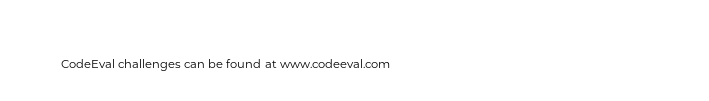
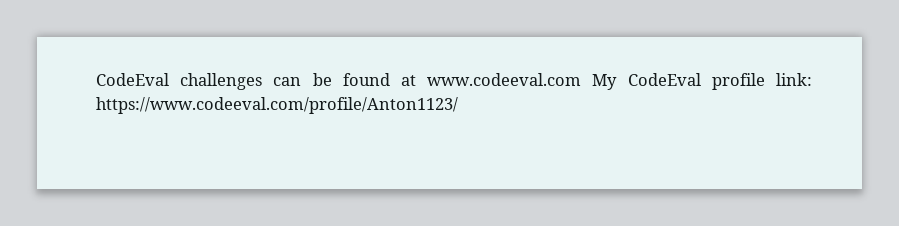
- CodeEval challenges can be found at www.codeeval.com
+ CodeEval challenges can be found at www.codeeval.com My CodeEval profile link: https://www.codeeval.com/profile/Anton1123/

